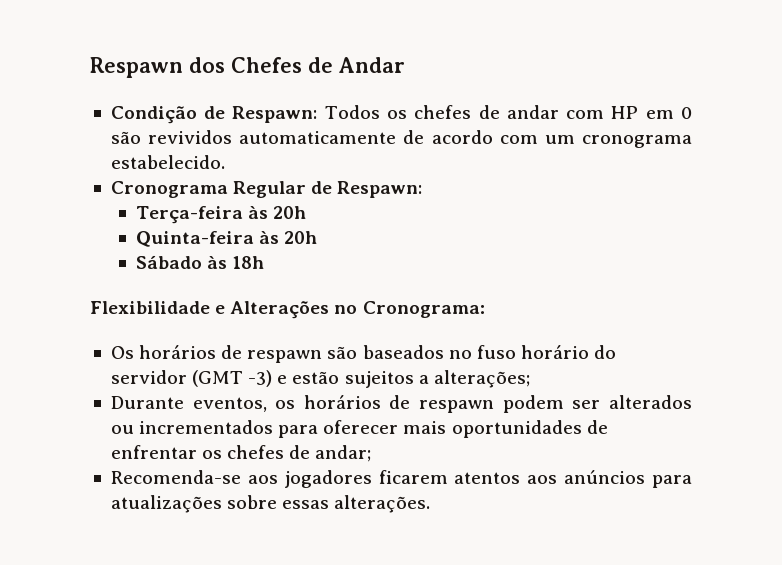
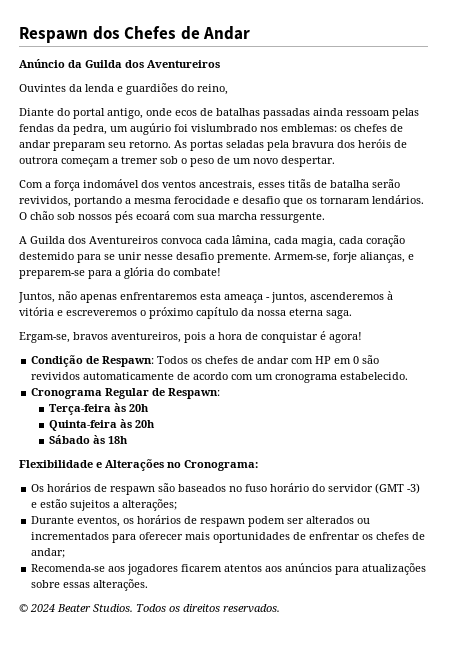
+ Anúncio da Guilda dos Aventureiros
+ Ouvintes da lenda e guardiões do reino,
+ Diante do portal antigo, onde ecos de batalhas passadas ainda ressoam pelas fendas da pedra, um augúrio foi vislumbrado nos emblemas: os chefes de andar preparam seu retorno. As portas seladas pela bravura dos heróis de outrora começam a tremer sob o peso de um novo despertar.
+ Com a força indomável dos ventos ancestrais, esses titãs de batalha serão revividos, portando a mesma ferocidade e desafio que os tornaram lendários. O chão sob nossos pés ecoará com sua marcha ressurgente.
+ A Guilda dos Aventureiros convoca cada lâmina, cada magia, cada coração destemido para se unir nesse desafio premente. Armem-se, forje alianças, e preparem-se para a glória do combate!
+ Juntos, não apenas enfrentaremos esta ameaça - juntos, ascenderemos à vitória e escreveremos o próximo capítulo da nossa eterna saga.
+ Ergam-se, bravos aventureiros, pois a hora de conquistar é agora!
+ © 2024 Beater Studios. Todos os direitos reservados.

